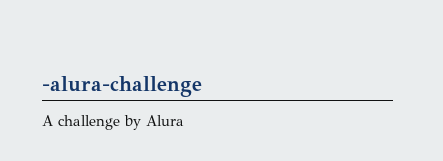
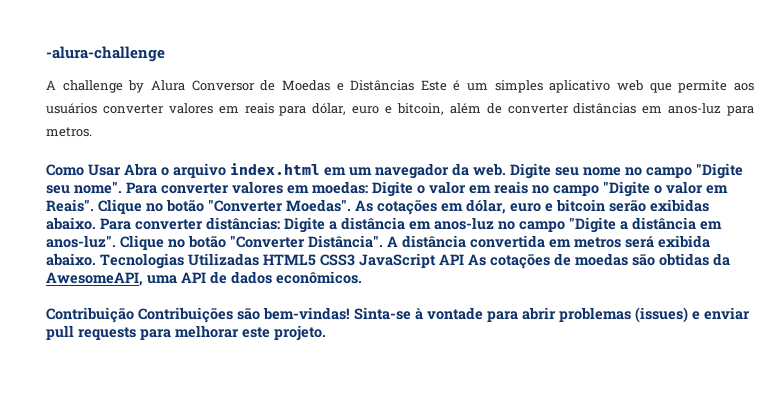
- A challenge by Alura
+ A challenge by Alura Conversor de Moedas e Distâncias Este é um simples aplicativo web que permite aos usuários converter valores em reais para dólar, euro e bitcoin, além de converter distâncias em anos-luz para metros.
+ Como Usar Abra o arquivo index.html em um navegador da web. Digite seu nome no campo "Digite seu nome". Para converter valores em moedas: Digite o valor em reais no campo "Digite o valor em Reais". Clique no botão "Converter Moedas". As cotações em dólar, euro e bitcoin serão exibidas abaixo. Para converter distâncias: Digite a distância em anos-luz no campo "Digite a distância em anos-luz". Clique no botão "Converter Distância". A distância convertida em metros será exibida abaixo. Tecnologias Utilizadas HTML5 CSS3 JavaScript API As cotações de moedas são obtidas da AwesomeAPI, uma API de dados econômicos.
+ Contribuição Contribuições são bem-vindas! Sinta-se à vontade para abrir problemas (issues) e enviar pull requests para melhorar este projeto.

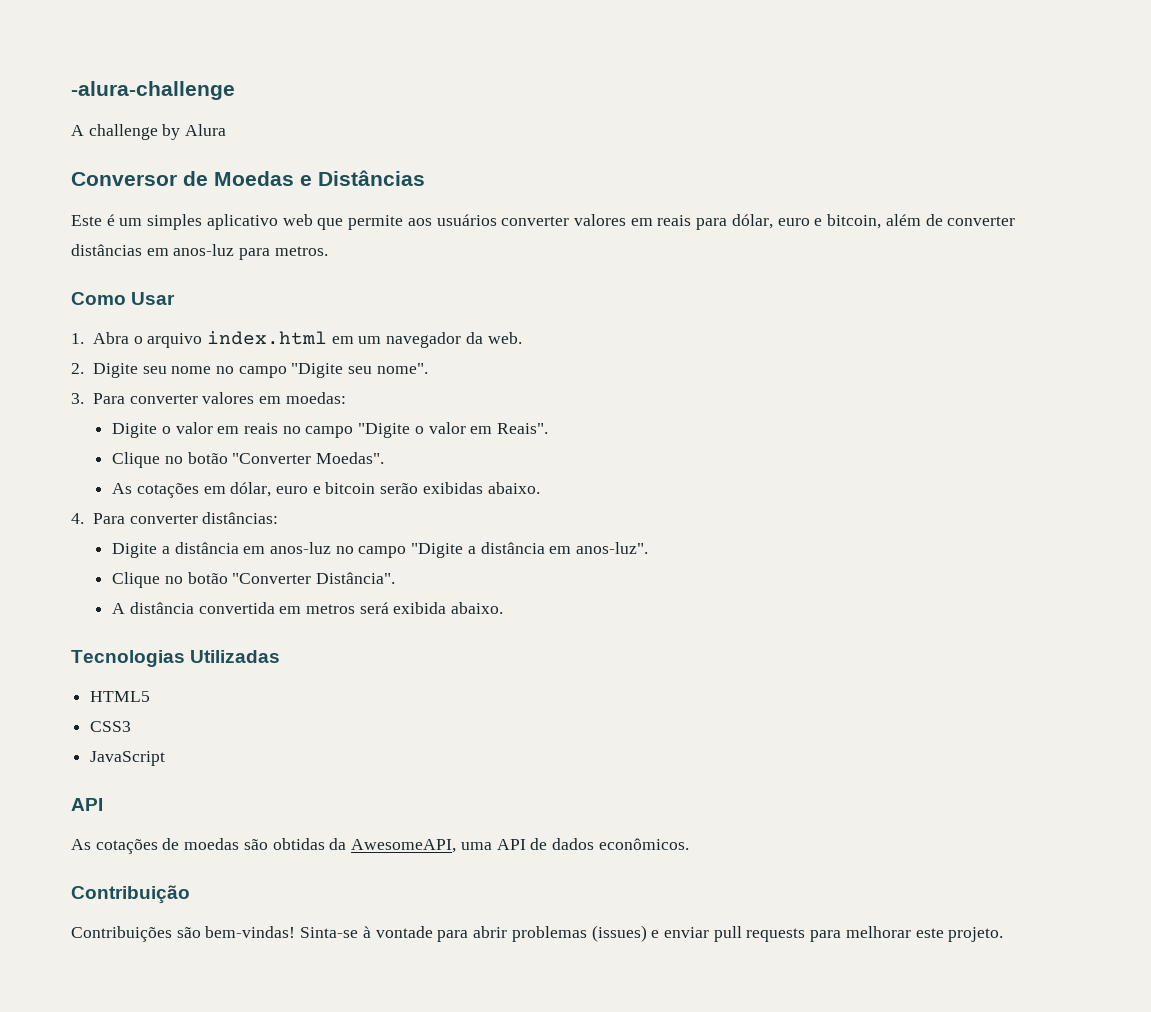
- A challenge by Alura Conversor de Moedas e Distâncias Este é um simples aplicativo web que permite aos usuários converter valores em reais para dólar, euro e bitcoin, além de converter distâncias em anos-luz para metros.
+ A challenge by Alura
+ Conversor de Moedas e Distâncias
+ Este é um simples aplicativo web que permite aos usuários converter valores em reais para dólar, euro e bitcoin, além de converter distâncias em anos-luz para metros.
- Como Usar Abra o arquivo index.html em um navegador da web. Digite seu nome no campo "Digite seu nome". Para converter valores em moedas: Digite o valor em reais no campo "Digite o valor em Reais". Clique no botão "Converter Moedas". As cotações em dólar, euro e bitcoin serão exibidas abaixo. Para converter distâncias: Digite a distância em anos-luz no campo "Digite a distância em anos-luz". Clique no botão "Converter Distância". A distância convertida em metros será exibida abaixo. Tecnologias Utilizadas HTML5 CSS3 JavaScript API As cotações de moedas são obtidas da AwesomeAPI, uma API de dados econômicos.
+ Como Usar
+ 1. Abra o arquivo index.html em um navegador da web.
+ 2. Digite seu nome no campo "Digite seu nome".
+ 3. Para converter valores em moedas:
+ Digite o valor em reais no campo "Digite o valor em Reais".
+ Clique no botão "Converter Moedas".
+ As cotações em dólar, euro e bitcoin serão exibidas abaixo.
+ 4. Para converter distâncias:
+ Digite a distância em anos-luz no campo "Digite a distância em anos-luz".
+ Clique no botão "Converter Distância".
+ A distância convertida em metros será exibida abaixo.
+ Tecnologias Utilizadas
+ HTML5
+ CSS3
+ JavaScript
+ API
+ As cotações de moedas são obtidas da AwesomeAPI, uma API de dados econômicos.
- Contribuição Contribuições são bem-vindas!
+ Contribuição
+ Contribuições são bem-vindas!

